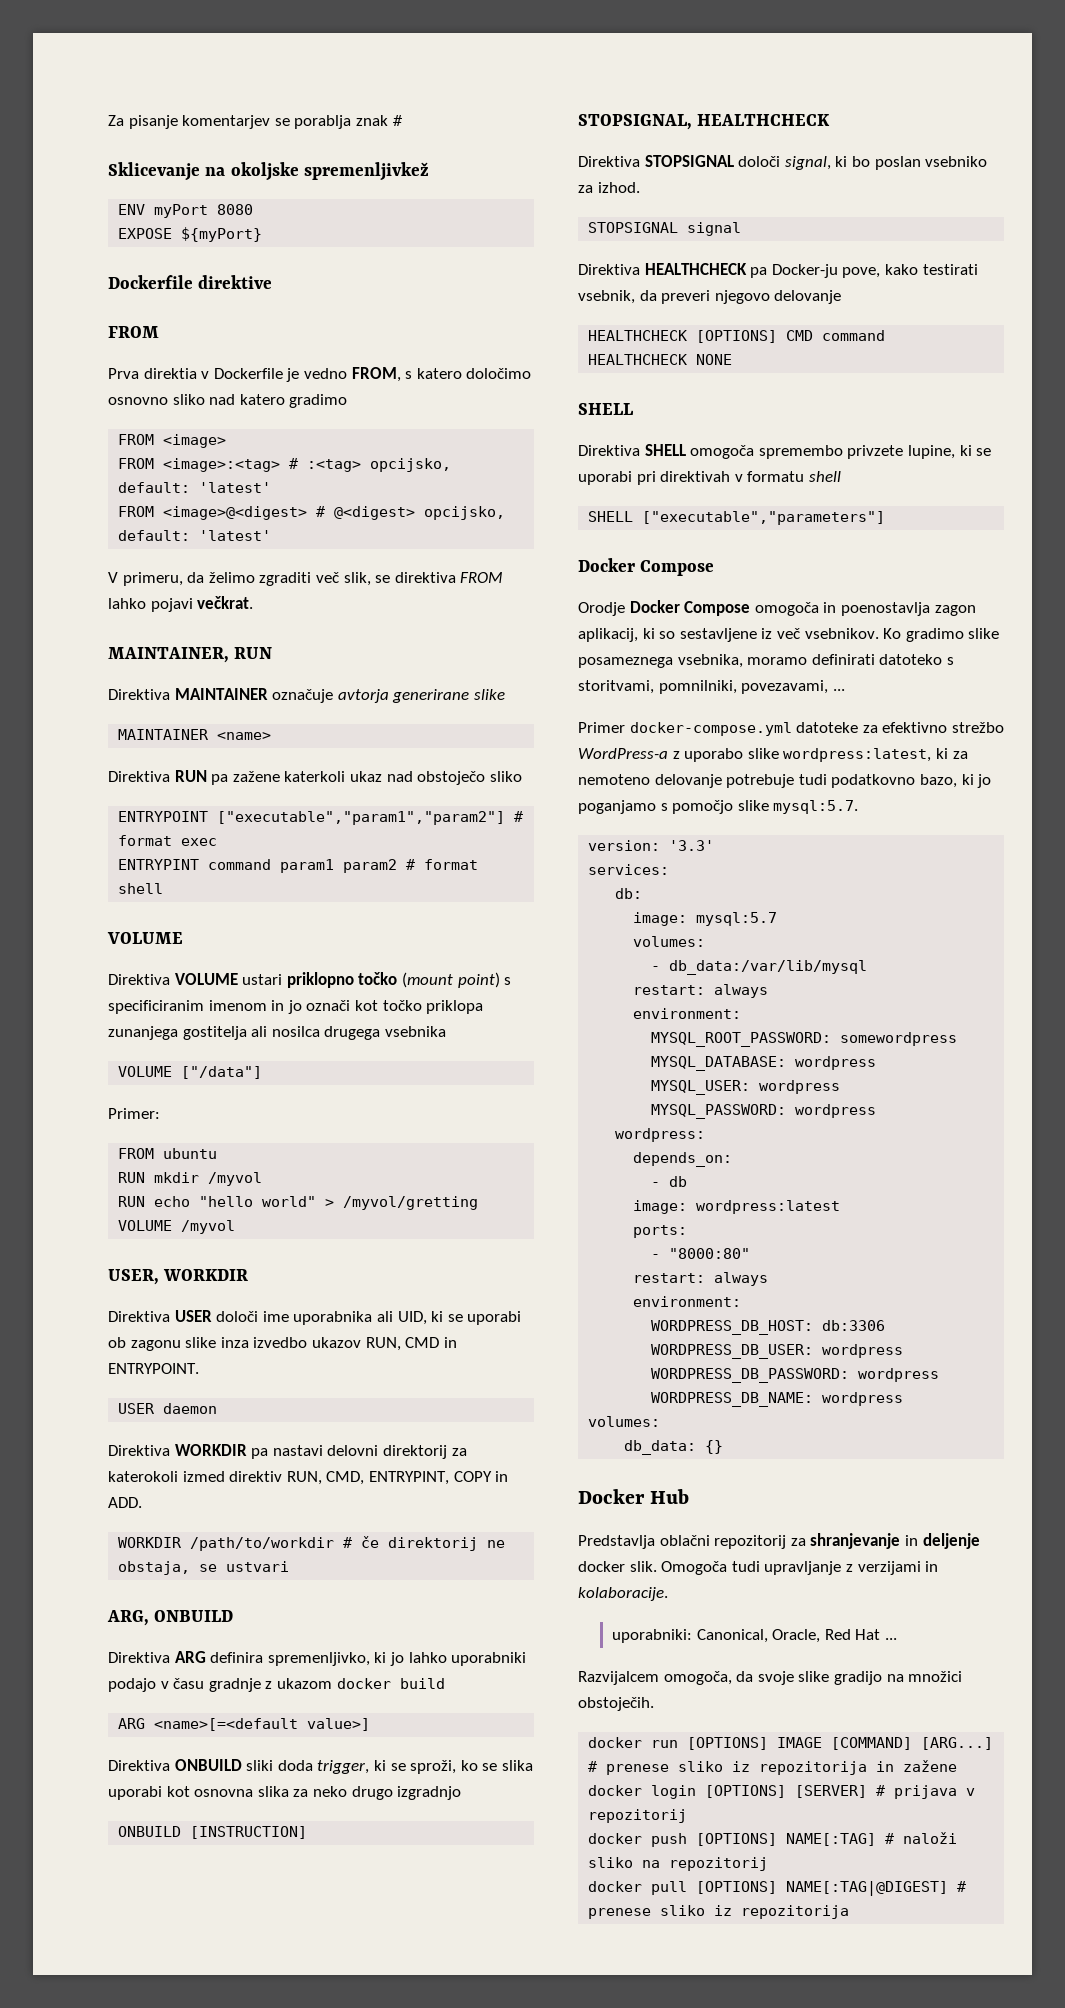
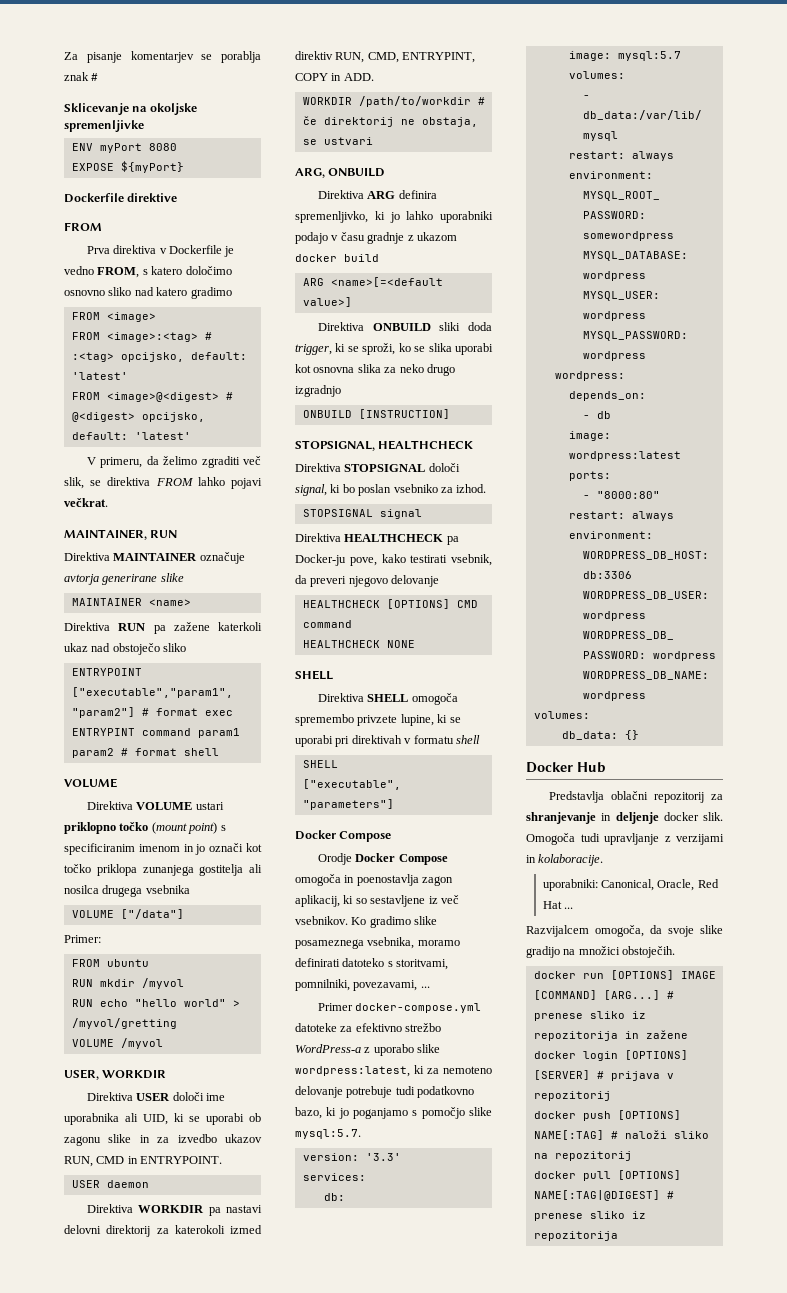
- Sklicevanje na okoljske spremenljivkež
+ Sklicevanje na okoljske spremenljivke
- Prva direktia v Dockerfile je vedno FROM, s katero določimo osnovno sliko nad katero gradimo
+ Prva direktiva v Dockerfile je vedno FROM, s katero določimo osnovno sliko nad katero gradimo
- Direktiva USER določi ime uporabnika ali UID, ki se uporabi ob zagonu slike inza izvedbo ukazov RUN, CMD in ENTRYPOINT.
+ Direktiva USER določi ime uporabnika ali UID, ki se uporabi ob zagonu slike in za izvedbo ukazov RUN, CMD in ENTRYPOINT.

